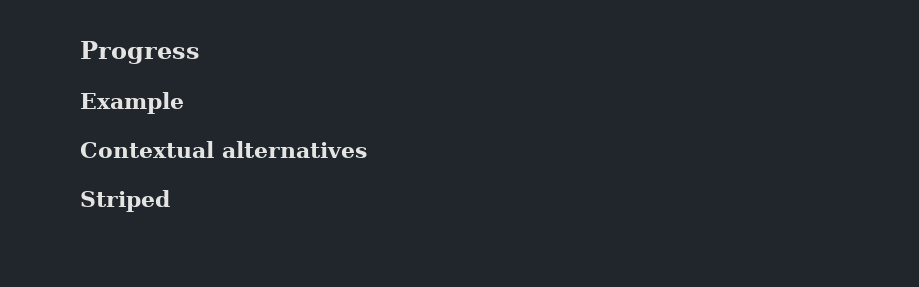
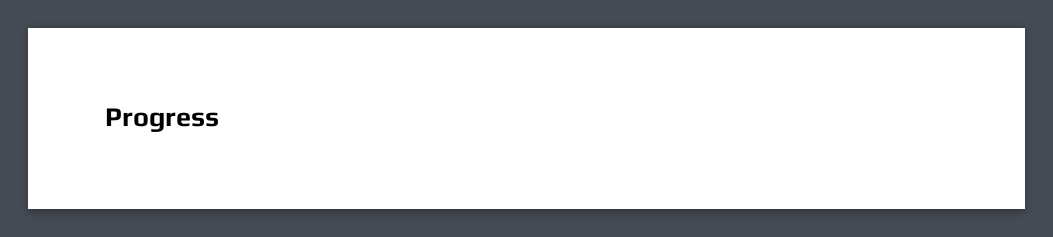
- Example
- Contextual alternatives
- Striped

